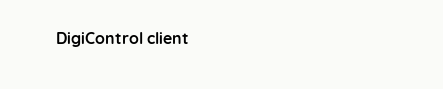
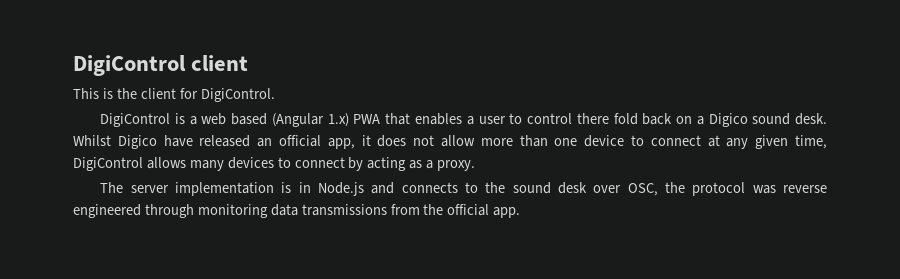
+ This is the client for DigiControl.
+ DigiControl is a web based (Angular 1.x) PWA that enables a user to control there fold back on a Digico sound desk. Whilst Digico have released an official app, it does not allow more than one device to connect at any given time, DigiControl allows many devices to connect by acting as a proxy.
+ The server implementation is in Node.js and connects to the sound desk over OSC, the protocol was reverse engineered through monitoring data transmissions from the official app.

